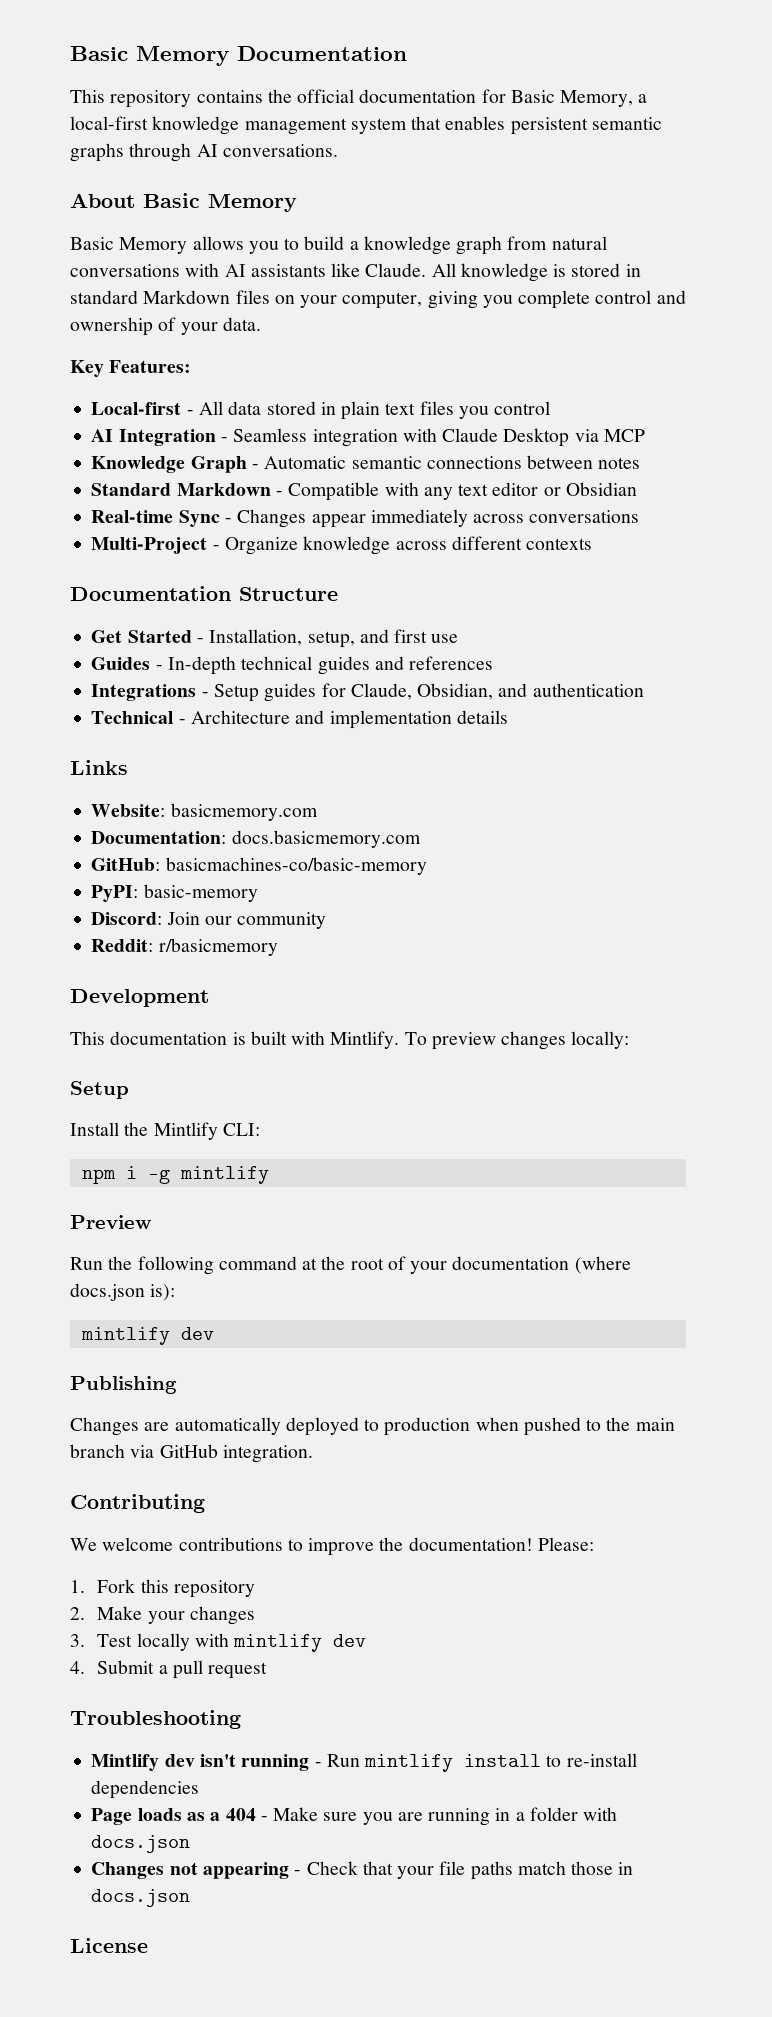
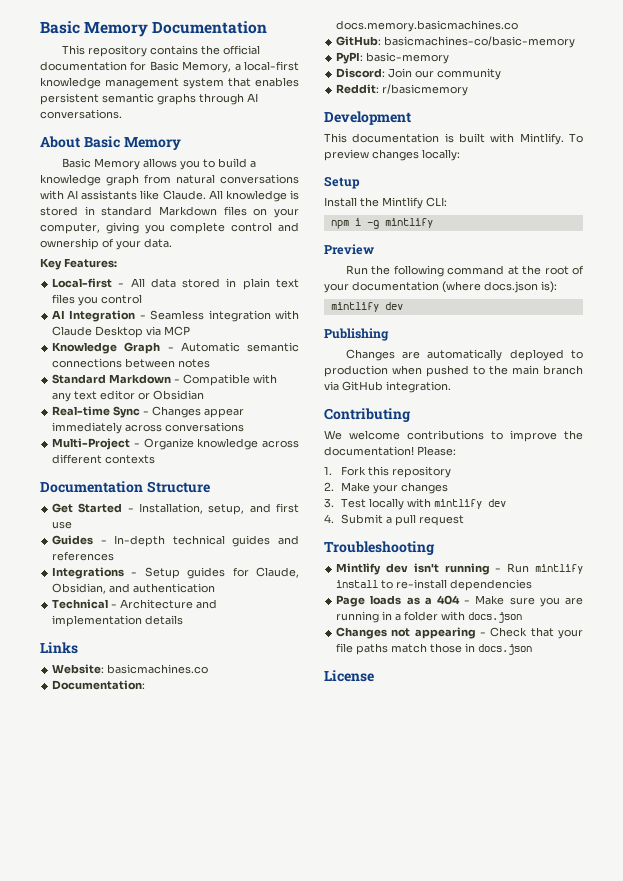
- Website: basicmemory.com
+ Website: basicmachines.co
- Documentation: docs.basicmemory.com
+ Documentation: docs.memory.basicmachines.co

